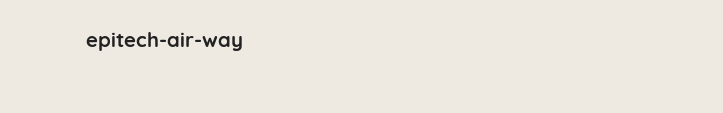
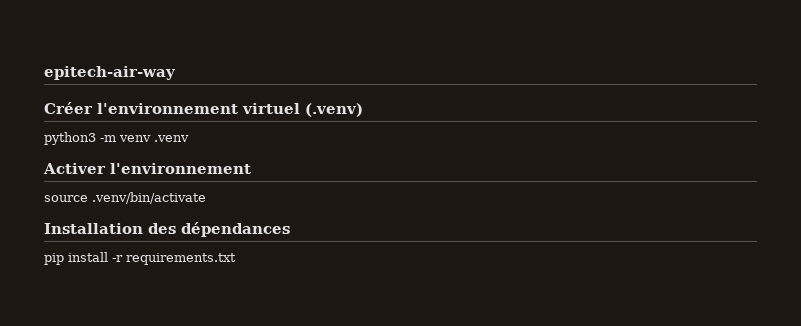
+ Créer l'environnement virtuel (.venv)
+ python3 -m venv .venv
+ Activer l'environnement
+ source .venv/bin/activate
+ Installation des dépendances
+ pip install -r requirements.txt

